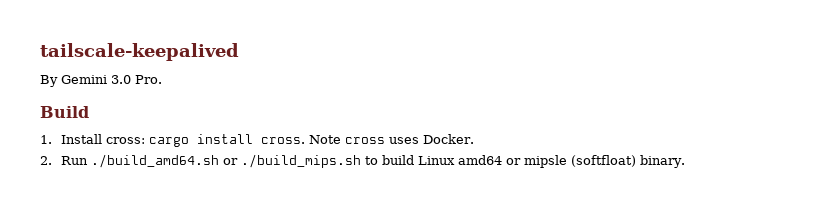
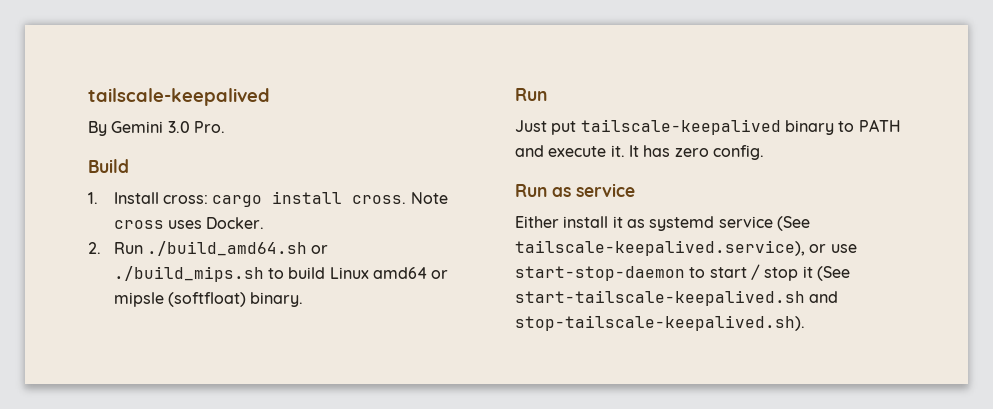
  2. Run ./build_amd64.sh or ./build_mips.sh to build Linux amd64 or mipsle (softfloat) binary.
+ Run
+ Just put tailscale-keepalived binary to PATH and execute it. It has zero config.
+ Run as service
+ Either install it as systemd service (See tailscale-keepalived.service), or use start-stop-daemon to start / stop it (See start-tailscale-keepalived.sh and stop-tailscale-keepalived.sh).

